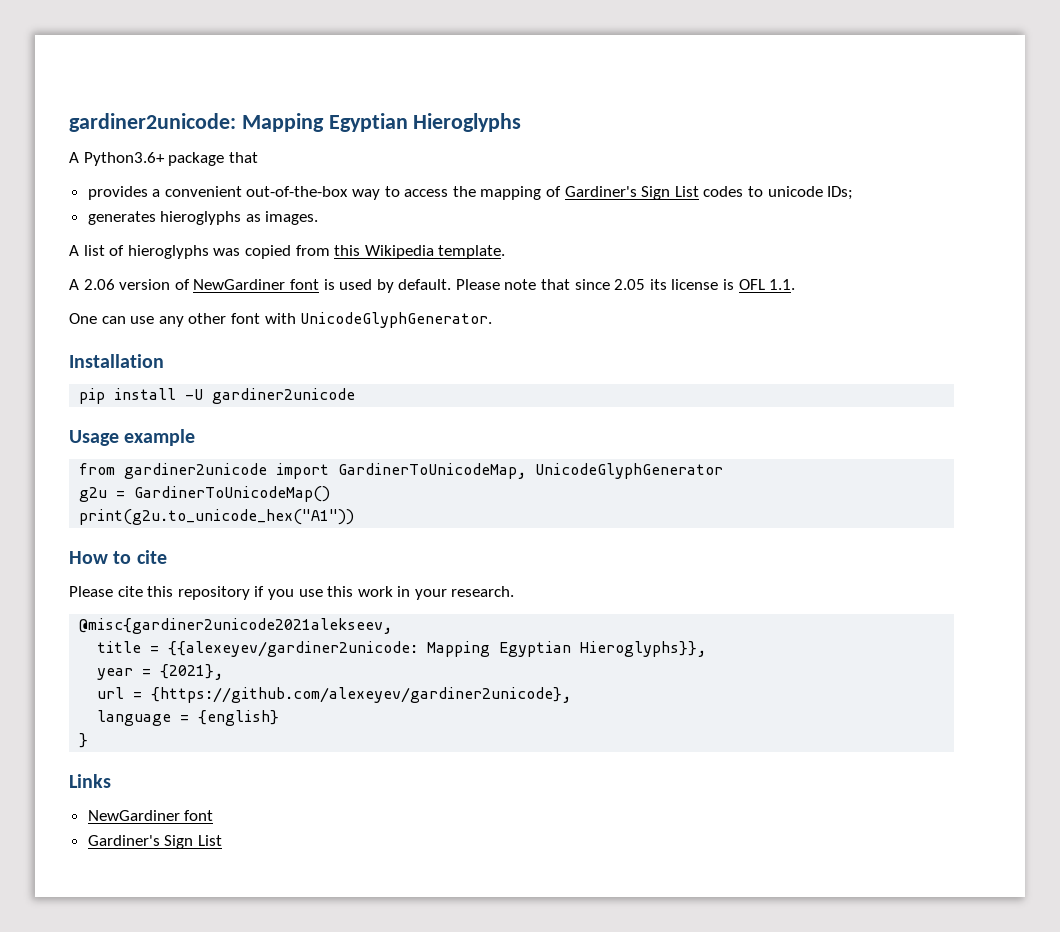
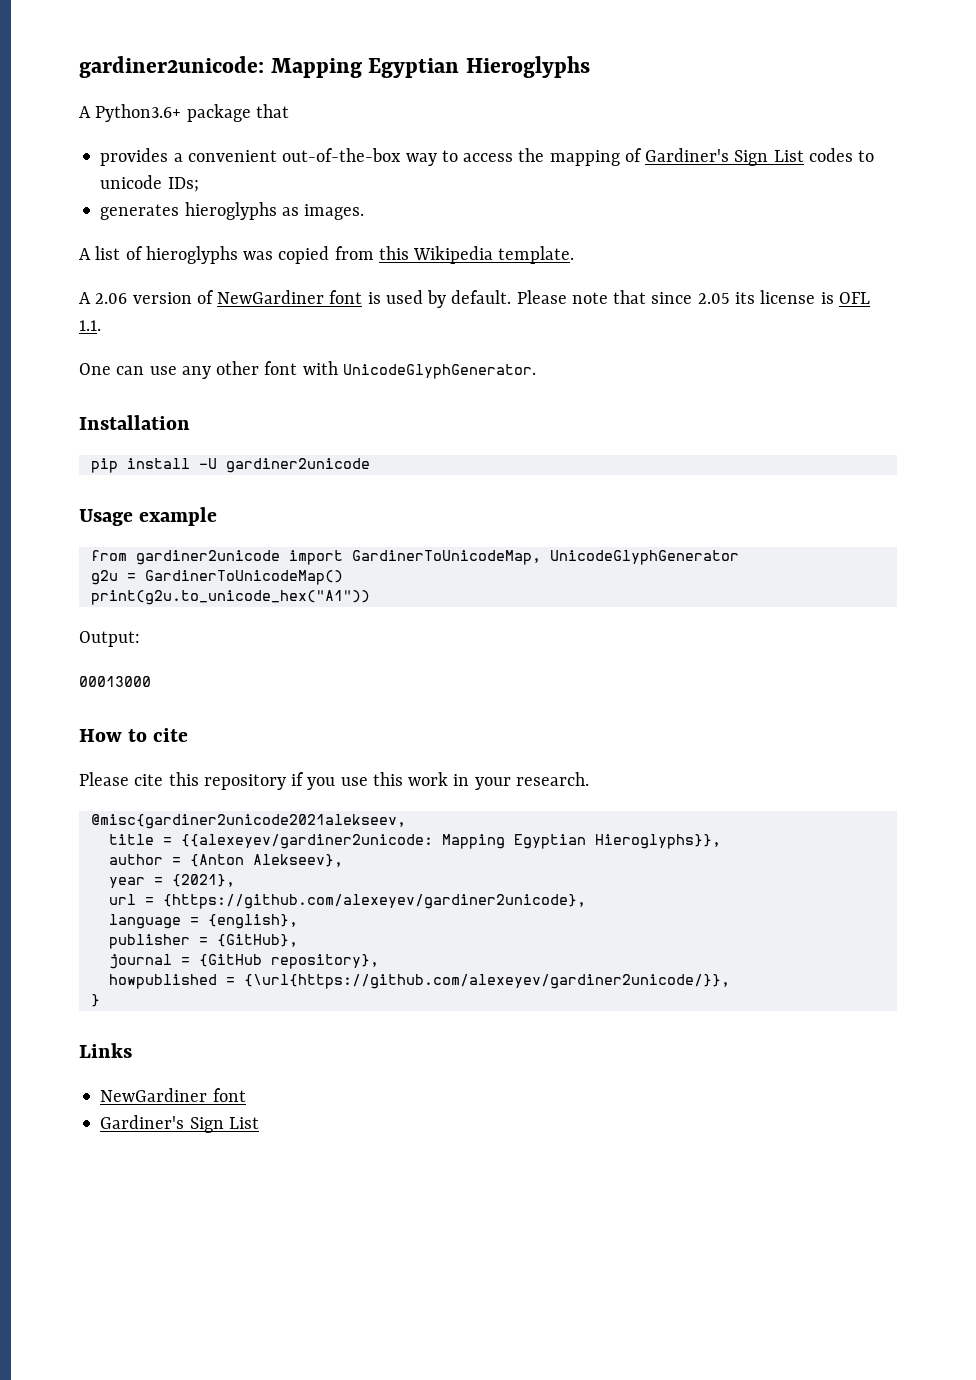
+ Output:
+ 00013000
+ author = {Anton Alekseev},
- language = {english}
+ language = {english},
+ publisher = {GitHub},
+ journal = {GitHub repository},
+ howpublished = {\url{https://github.com/alexeyev/gardiner2unicode/}},

